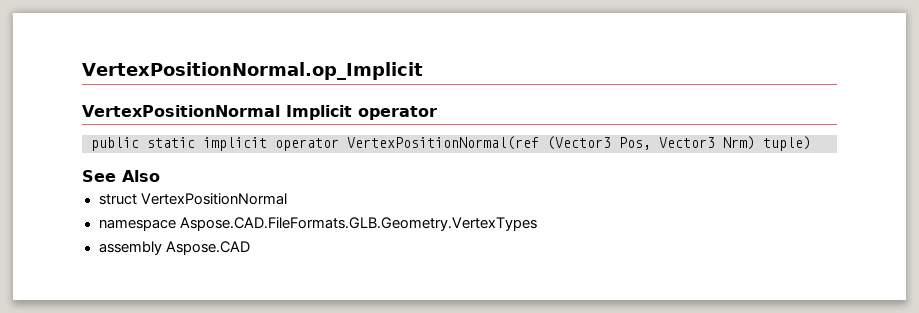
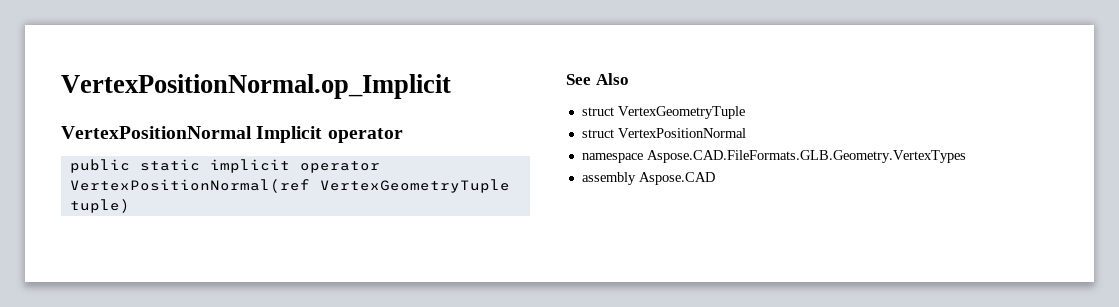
- public static implicit operator VertexPositionNormal(ref (Vector3 Pos, Vector3 Nrm) tuple)
+ public static implicit operator VertexPositionNormal(ref VertexGeometryTuple tuple)
+ struct VertexGeometryTuple

